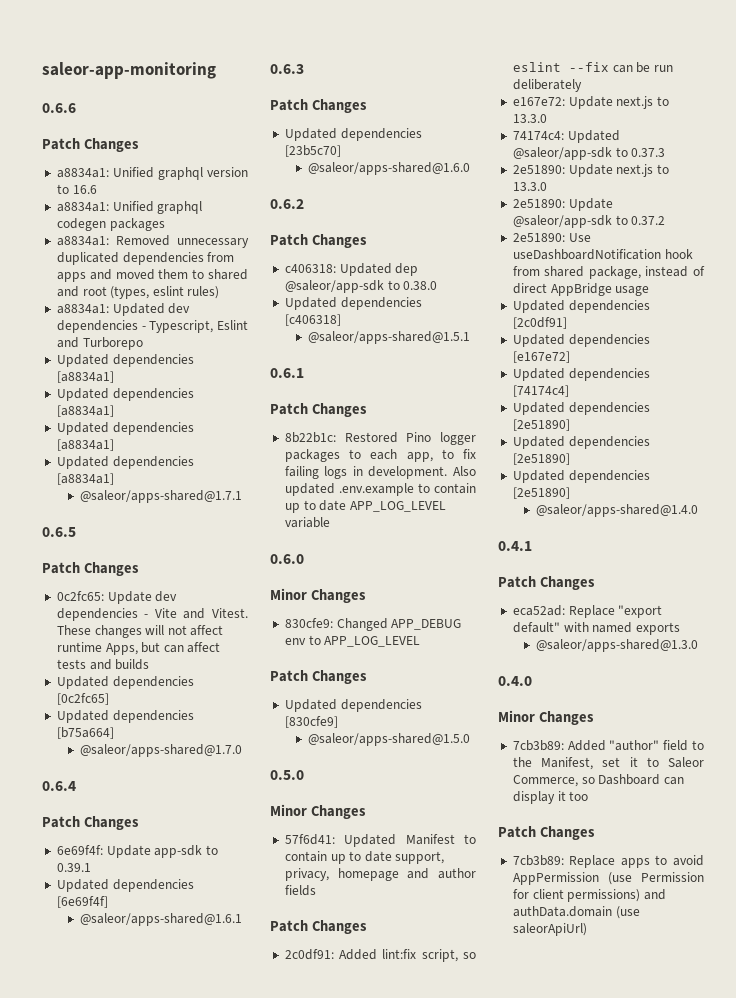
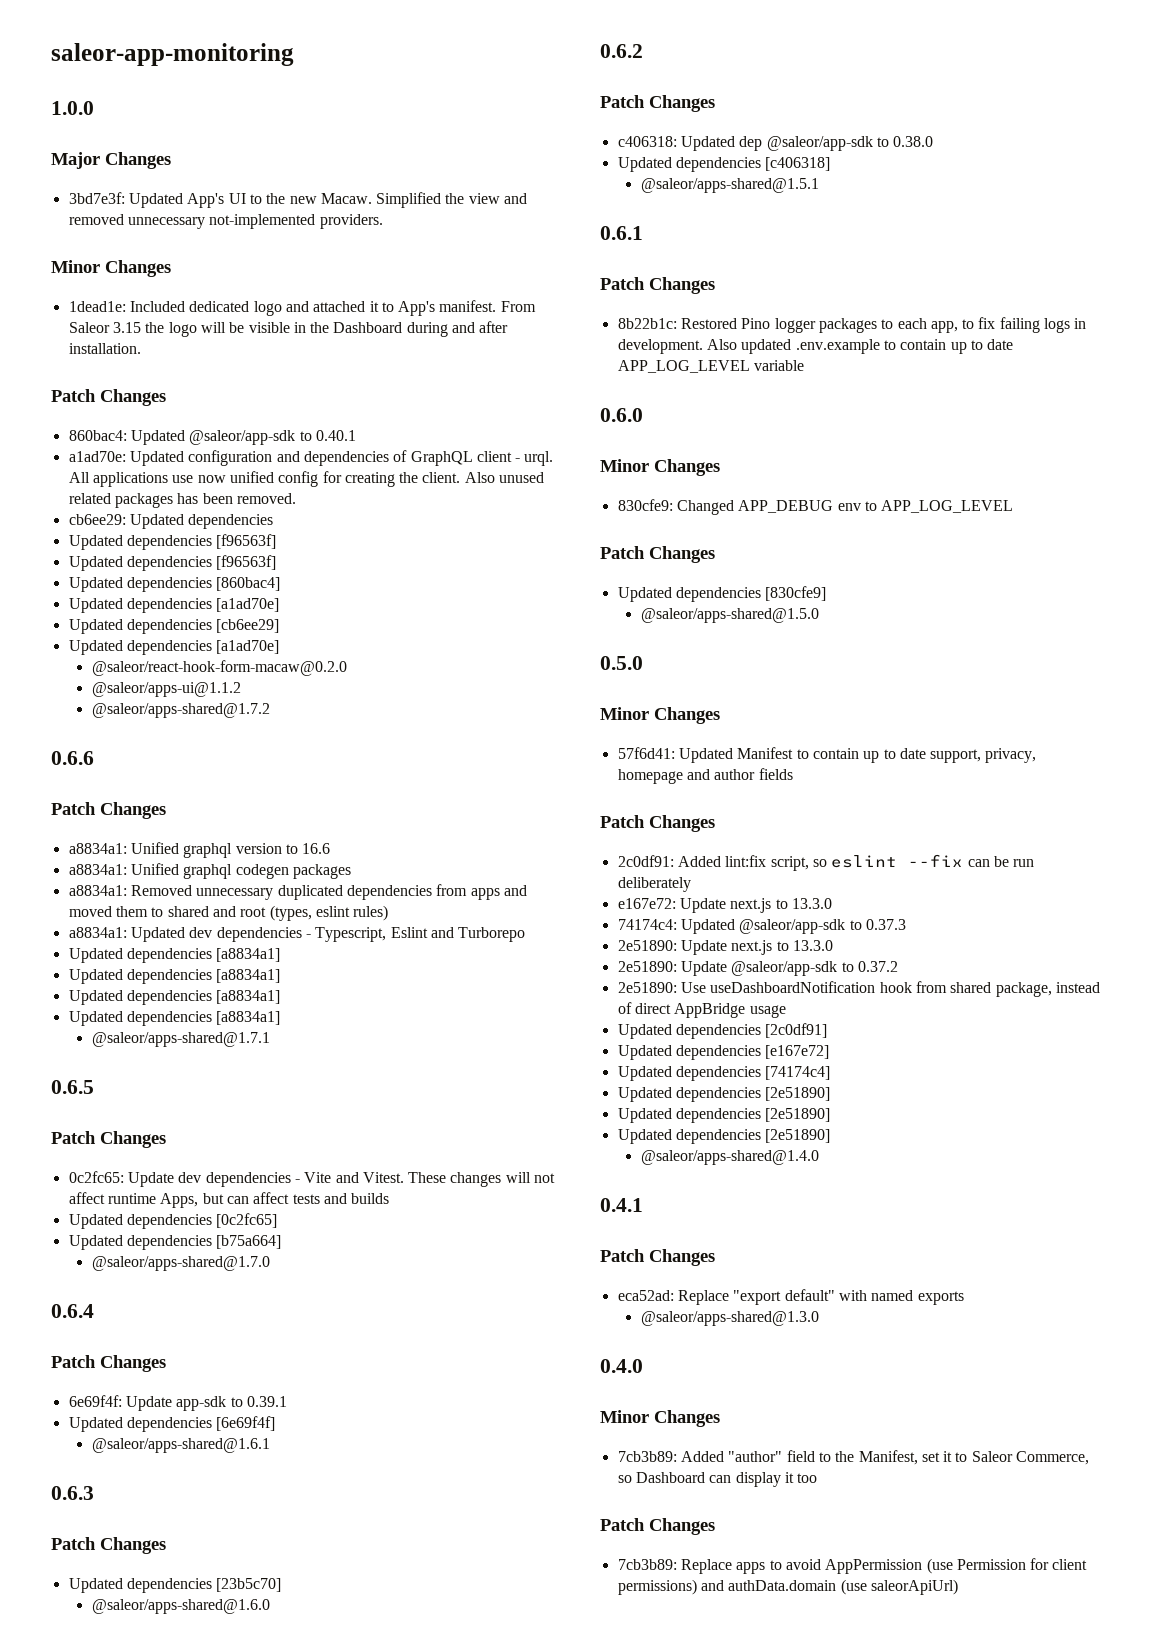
+ 1.0.0
+ Major Changes
+ 3bd7e3f: Updated App's UI to the new Macaw. Simplified the view and removed unnecessary not-implemented providers.
+ Minor Changes
+ 1dead1e: Included dedicated logo and attached it to App's manifest. From Saleor 3.15 the logo will be visible in the Dashboard during and after installation.
+ Patch Changes
+ 860bac4: Updated @saleor/app-sdk to 0.40.1
+ a1ad70e: Updated configuration and dependencies of GraphQL client - urql. All applications use now unified config for creating the client. Also unused related packages has been removed.
+ cb6ee29: Updated dependencies
+ Updated dependencies [f96563f]
+ Updated dependencies [f96563f]
+ Updated dependencies [860bac4]
+ Updated dependencies [a1ad70e]
+ Updated dependencies [cb6ee29]
+ Updated dependencies [a1ad70e]
+ @saleor/react-hook-form-macaw@0.2.0
+ @saleor/apps-ui@1.1.2
+ @saleor/apps-shared@1.7.2

